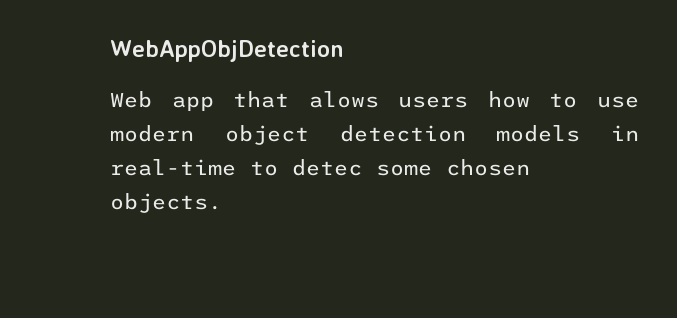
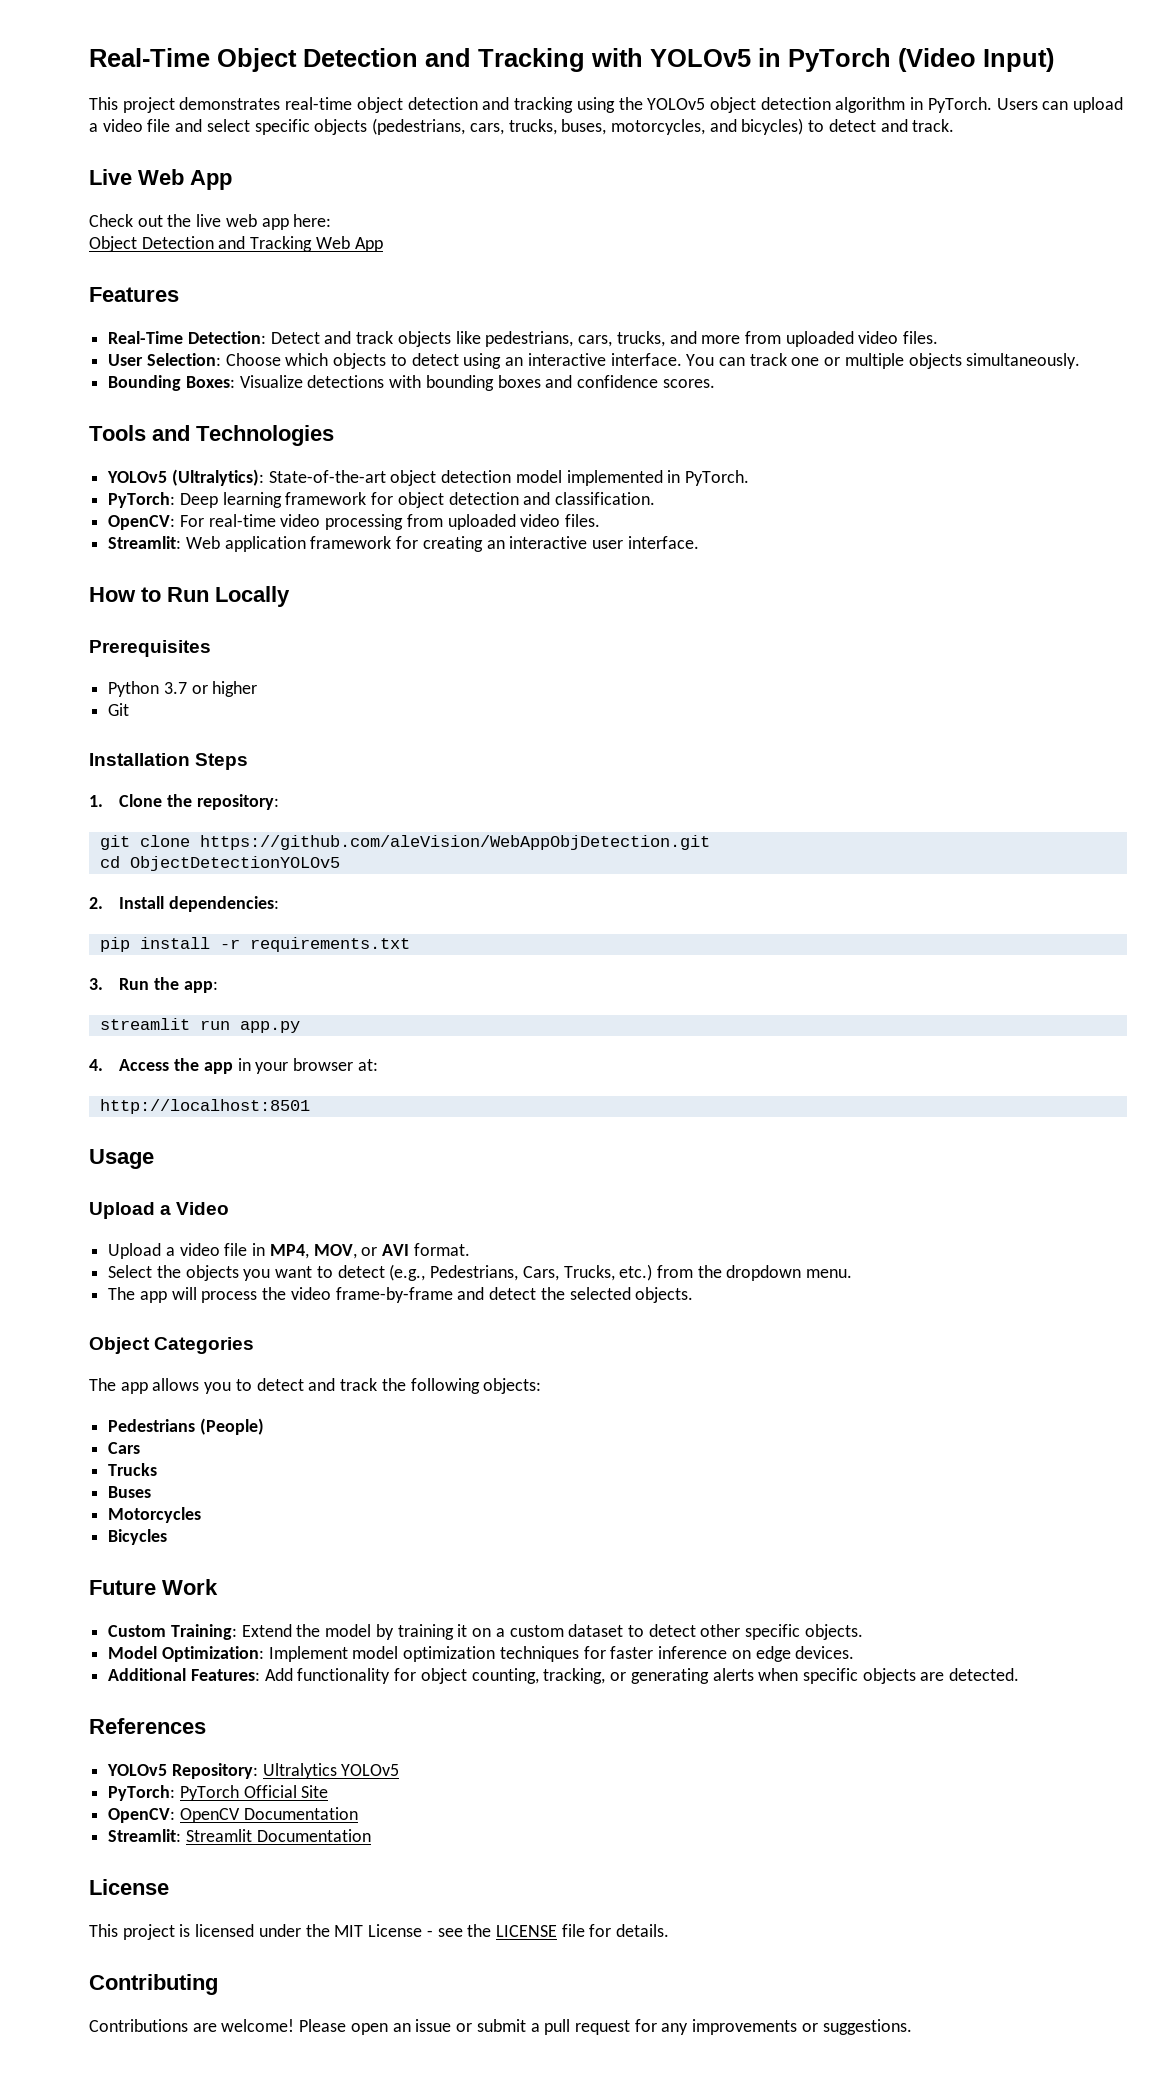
- WebAppObjDetection
- Web app that alows users how to use modern object detection models in real-time to detec some chosen objects.
+ Real-Time Object Detection and Tracking with YOLOv5 in PyTorch (Video Input)
+ This project demonstrates real-time object detection and tracking using the YOLOv5 object detection algorithm in PyTorch. Users can upload a video file and select specific objects (pedestrians, cars, trucks, buses, motorcycles, and bicycles) to detect and track.
+ Live Web App
+ Check out the live web app here:
+ Object Detection and Tracking Web App
+ Features
+ Real-Time Detection: Detect and track objects like pedestrians, cars, trucks, and more from uploaded video files.
+ User Selection: Choose which objects to detect using an interactive interface. You can track one or multiple objects simultaneously.
+ Bounding Boxes: Visualize detections with bounding boxes and confidence scores.
+ Tools and Technologies
+ YOLOv5 (Ultralytics): State-of-the-art object detection model implemented in PyTorch.
+ PyTorch: Deep learning framework for object detection and classification.
+ OpenCV: For real-time video processing from uploaded video files.
+ Streamlit: Web application framework for creating an interactive user interface.
+ How to Run Locally
+ Prerequisites
+ Python 3.7 or higher
+ Git
+ Installation Steps
+ 1. Clone the repository:
+ git clone https://github.com/aleVision/WebAppObjDetection.git
+ cd ObjectDetectionYOLOv5
+ 2. Install dependencies:
+ pip install -r requirements.txt
+ 3. Run the app:
+ streamlit run app.py
+ 4. Access the app in your browser at:
+ http://localhost:8501
+ Usage
+ Upload a Video
+ Upload a video file in MP4, MOV, or AVI format.
+ Select the objects you want to detect (e.g., Pedestrians, Cars, Trucks, etc.) from the dropdown menu.
+ The app will process the video frame-by-frame and detect the selected objects.
+ Object Categories
+ The app allows you to detect and track the following objects:
+ Pedestrians (People)
+ Cars
+ Trucks
+ Buses
+ Motorcycles
+ Bicycles
+ Future Work
+ Custom Training: Extend the model by training it on a custom dataset to detect other specific objects.
+ Model Optimization: Implement model optimization techniques for faster inference on edge devices.
+ Additional Features: Add functionality for object counting, tracking, or generating alerts when specific objects are detected.
+ References
+ YOLOv5 Repository: Ultralytics YOLOv5
+ PyTorch: PyTorch Official Site
+ OpenCV: OpenCV Documentation
+ Streamlit: Streamlit Documentation
+ License
+ This project is licensed under the MIT License - see the LICENSE file for details.
+ Contributing
+ Contributions are welcome! Please open an issue or submit a pull request for any improvements or suggestions.

